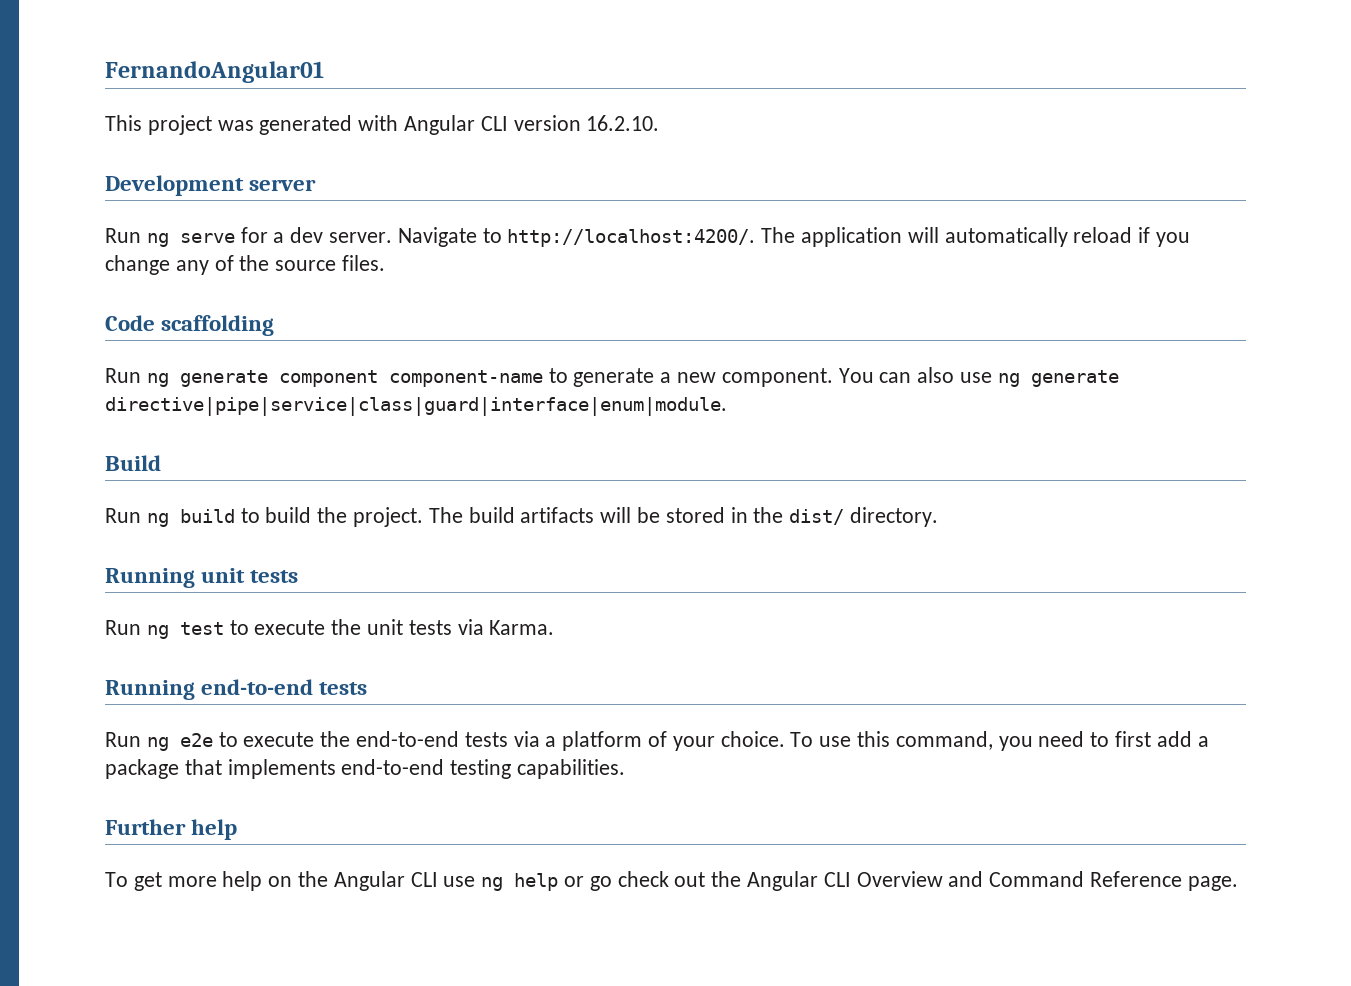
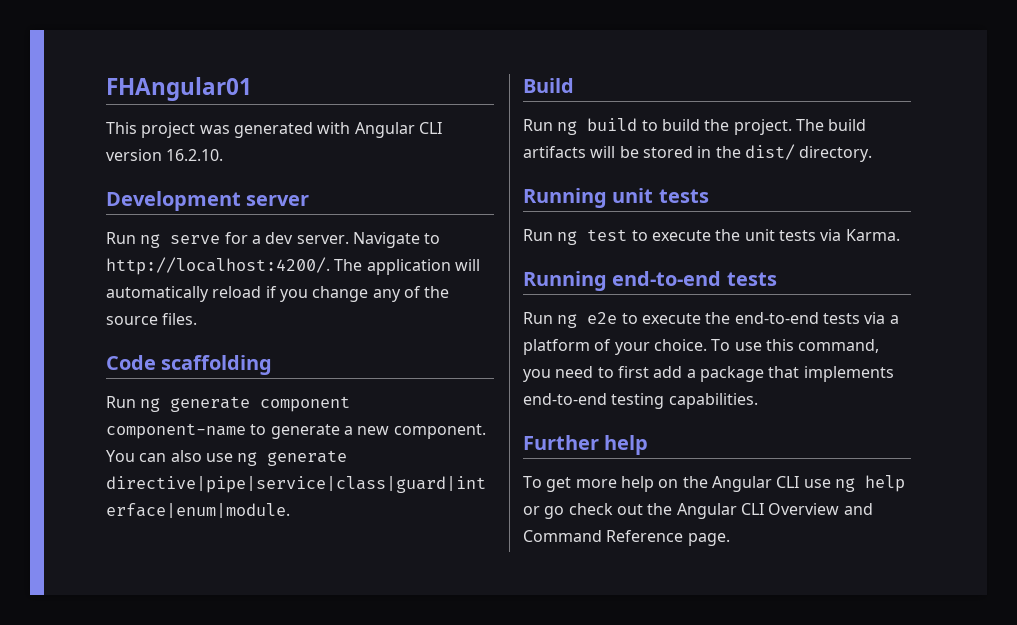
- FernandoAngular01
+ FHAngular01

